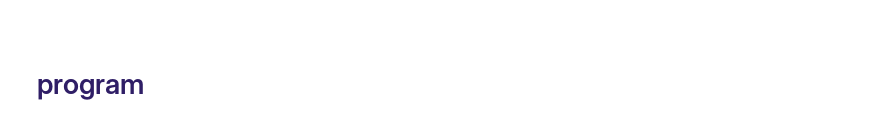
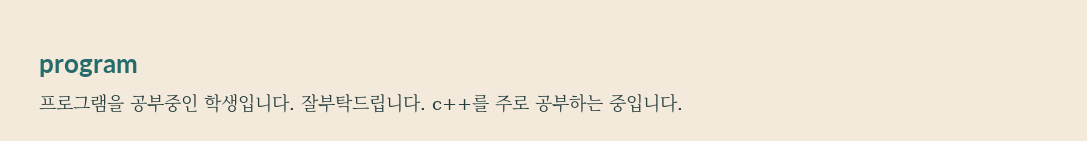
+ 프로그램을 공부중인 학생입니다. 잘부탁드립니다. c++를 주로 공부하는 중입니다.

